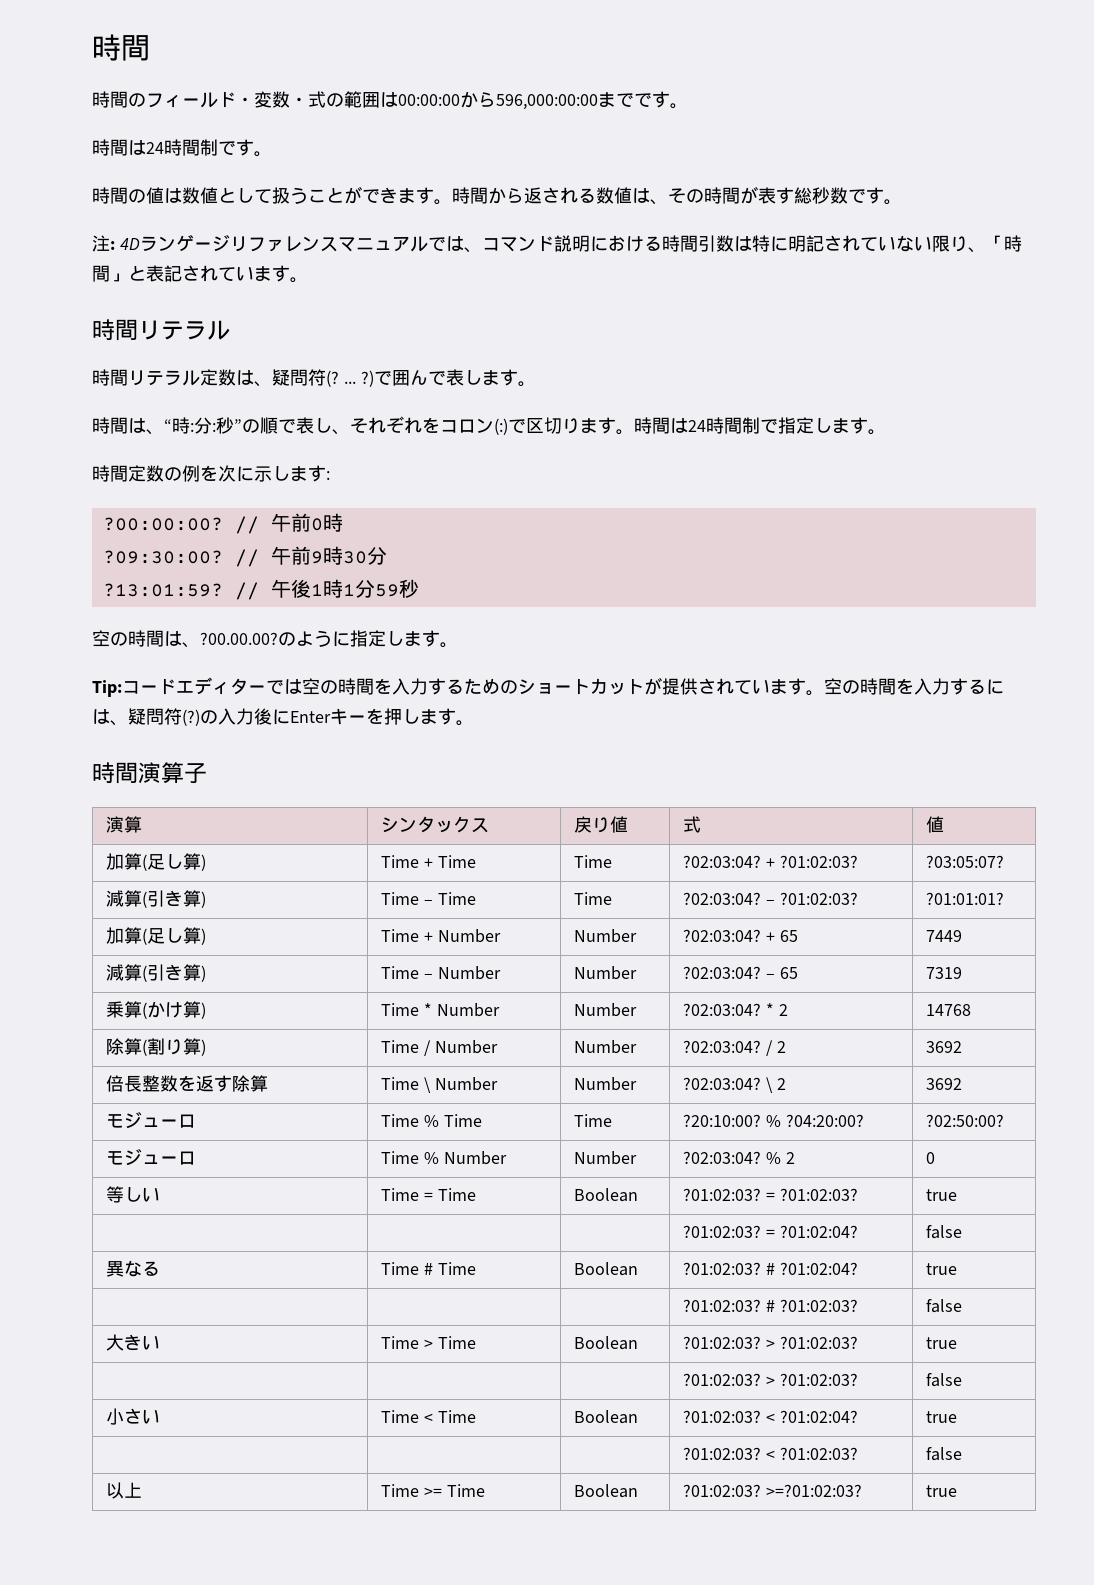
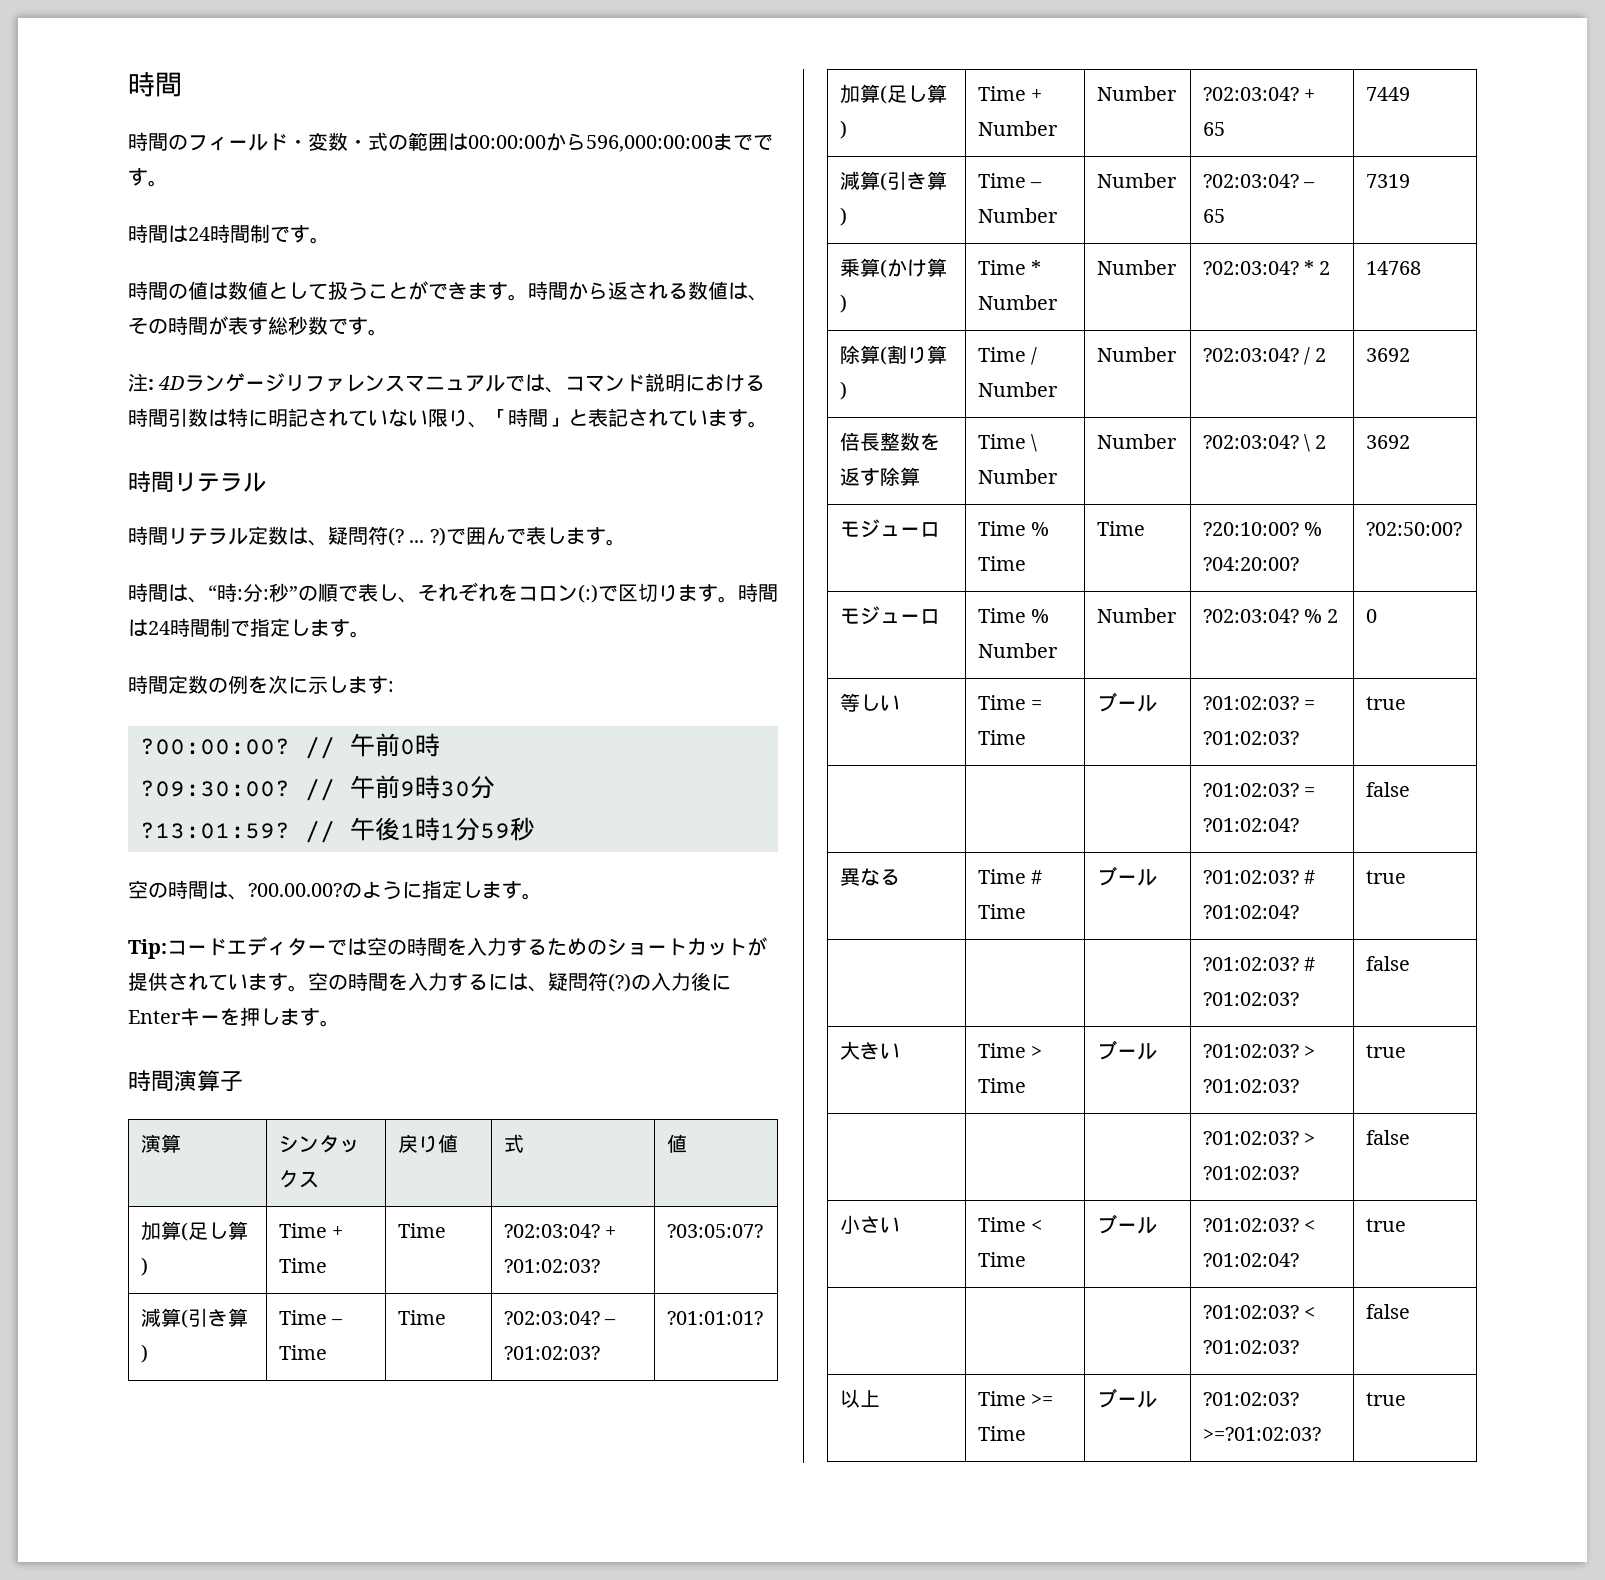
- 等しい | Time = Time | Boolean | ?01:02:03? = ?01:02:03? | true
+ 等しい | Time = Time | ブール | ?01:02:03? = ?01:02:03? | true
- 異なる | Time # Time | Boolean | ?01:02:03? # ?01:02:04? | true
+ 異なる | Time # Time | ブール | ?01:02:03? # ?01:02:04? | true
- 大きい | Time > Time | Boolean | ?01:02:03? > ?01:02:03? | true
+ 大きい | Time > Time | ブール | ?01:02:03? > ?01:02:03? | true
- 小さい | Time < Time | Boolean | ?01:02:03? < ?01:02:04? | true
+ 小さい | Time < Time | ブール | ?01:02:03? < ?01:02:04? | true
- 以上 | Time >= Time | Boolean | ?01:02:03? >=?01:02:03? | true
+ 以上 | Time >= Time | ブール | ?01:02:03? >=?01:02:03? | true

